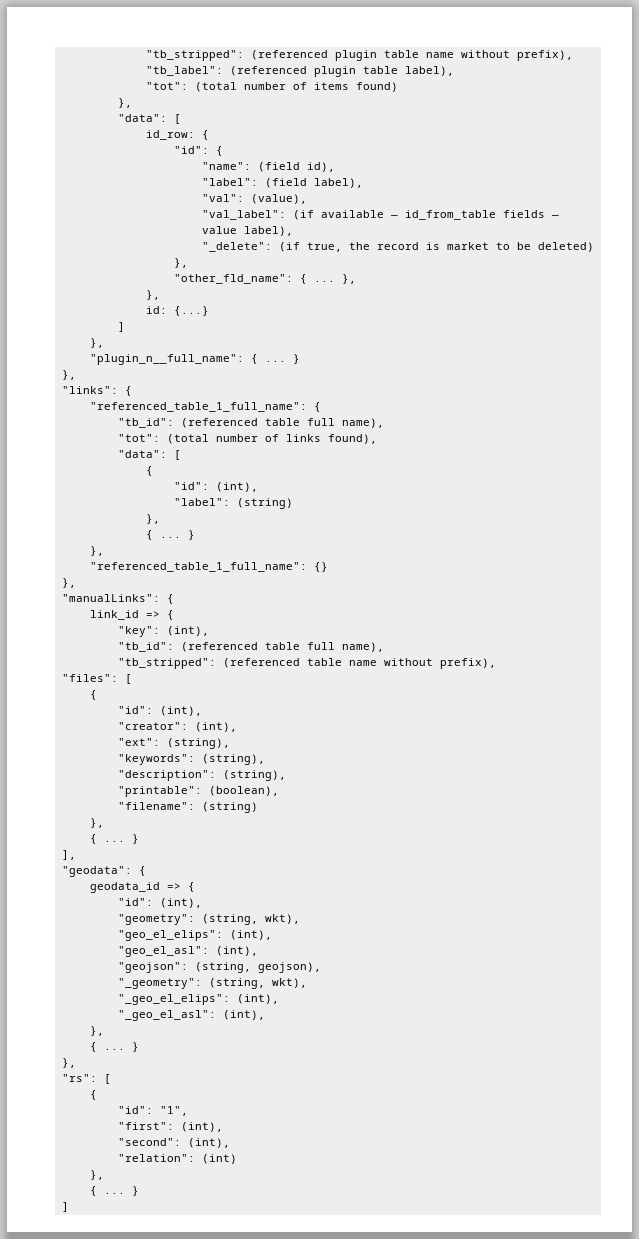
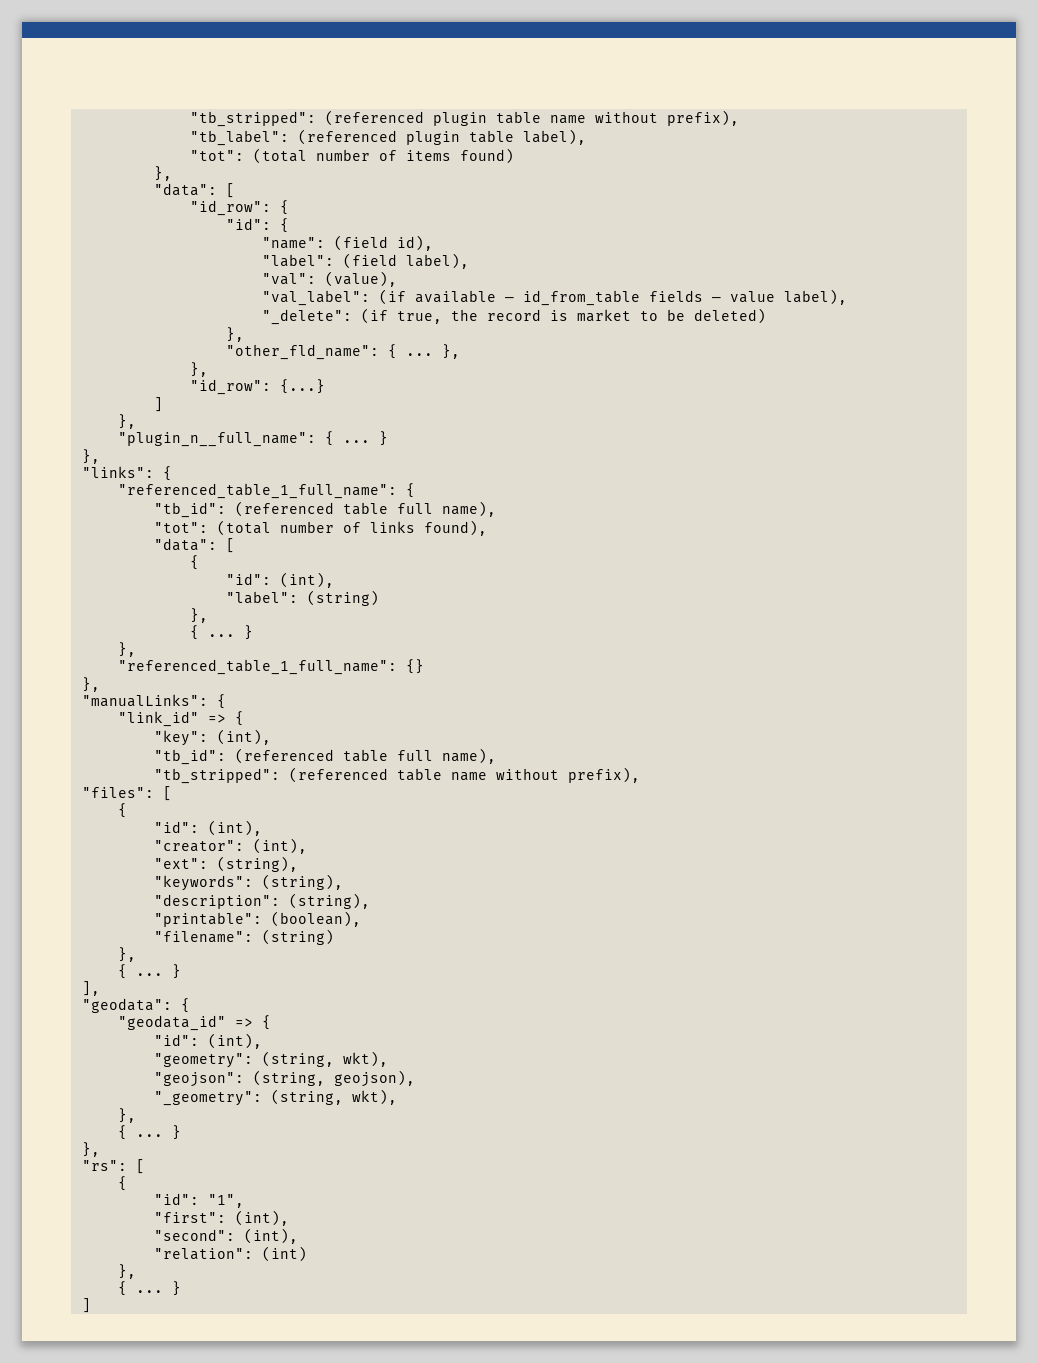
- id_row: {
+ "id_row": {
- id: {...}
+ "id_row": {...}
- link_id => {
+ "link_id" => {
- geodata_id => {
+ "geodata_id" => {
- "geo_el_elips": (int),
- "geo_el_asl": (int),
- "_geo_el_elips": (int),
- "_geo_el_asl": (int),

